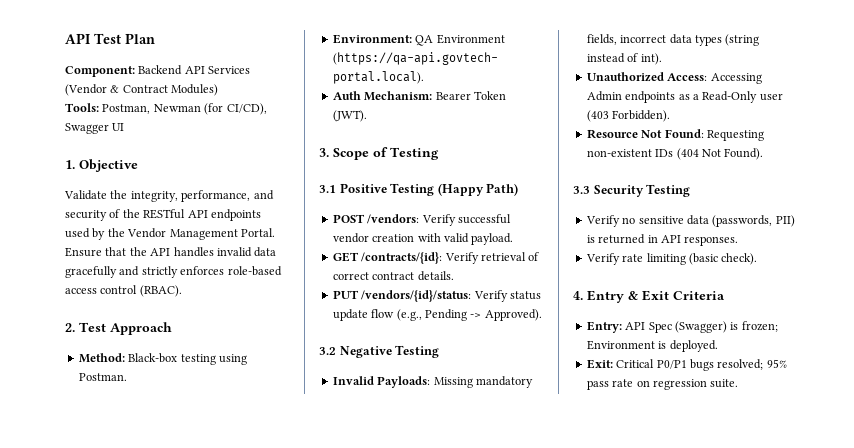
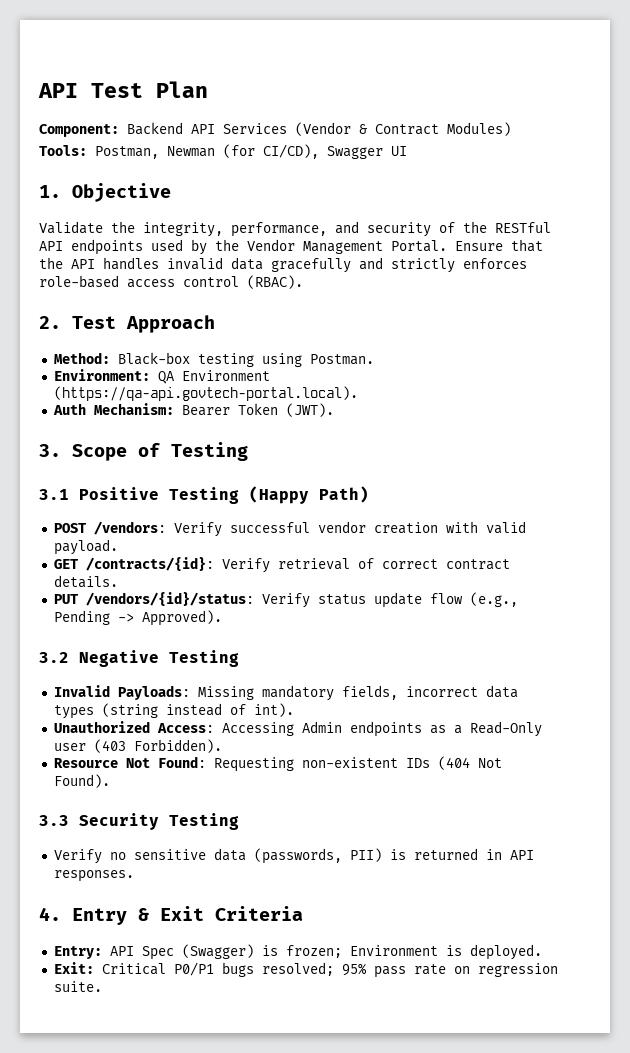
- Verify rate limiting (basic check).

